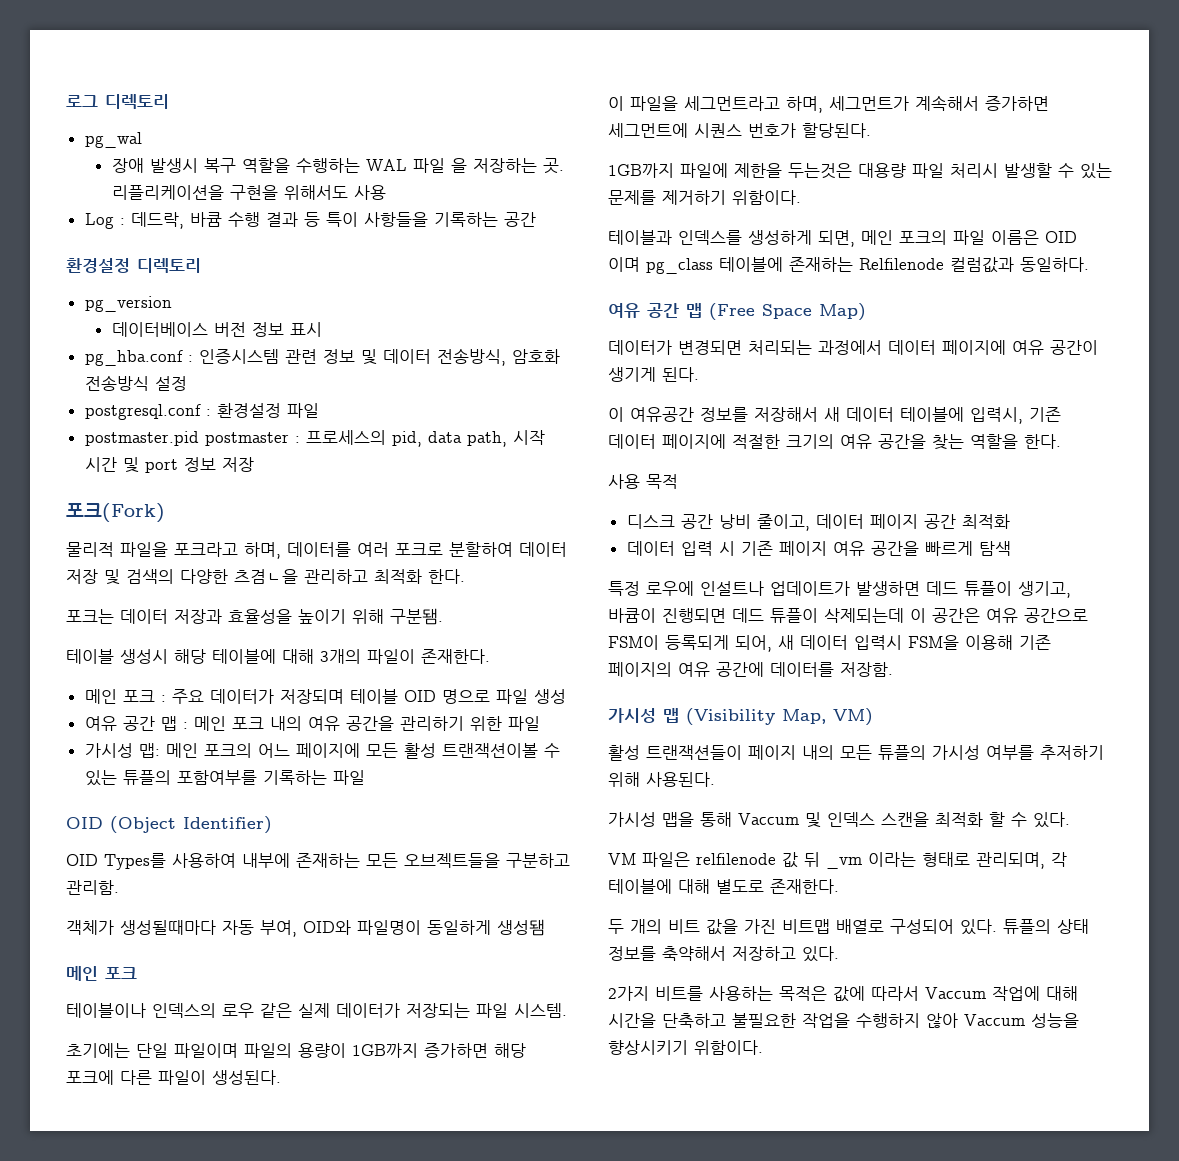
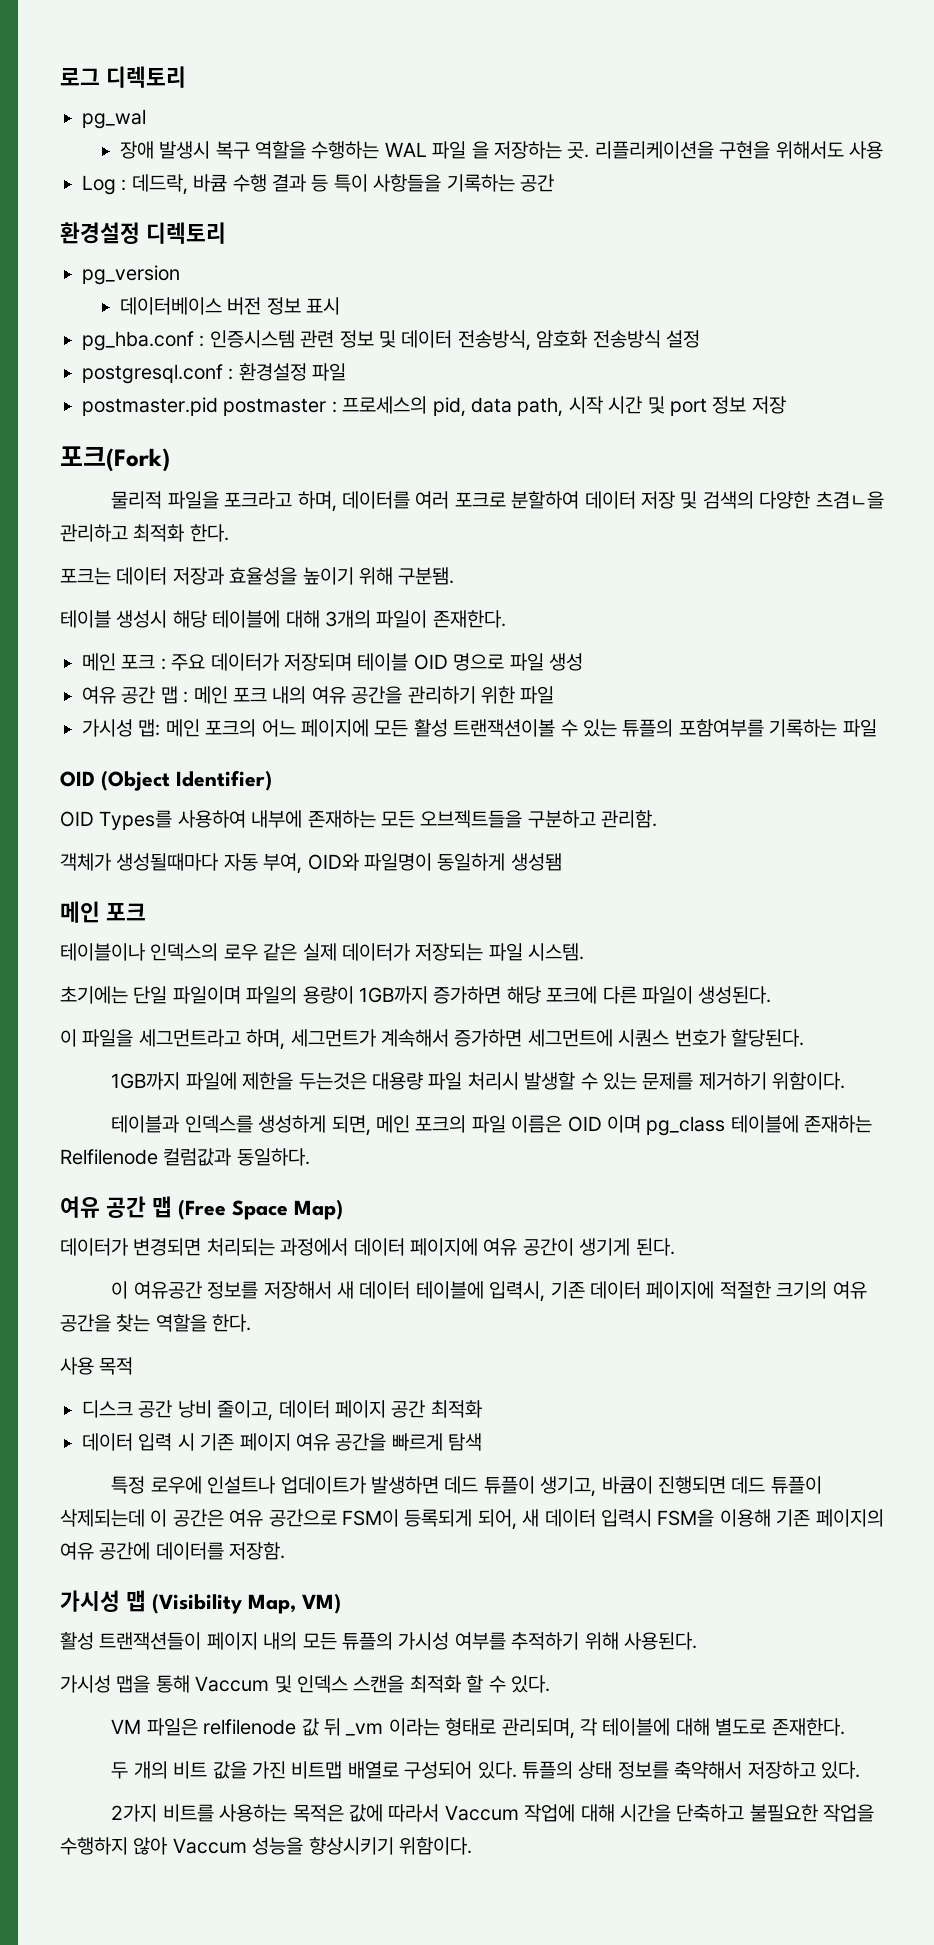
- 활성 트랜잭션들이 페이지 내의 모든 튜플의 가시성 여부를 추저하기 위해 사용된다.
+ 활성 트랜잭션들이 페이지 내의 모든 튜플의 가시성 여부를 추적하기 위해 사용된다.

